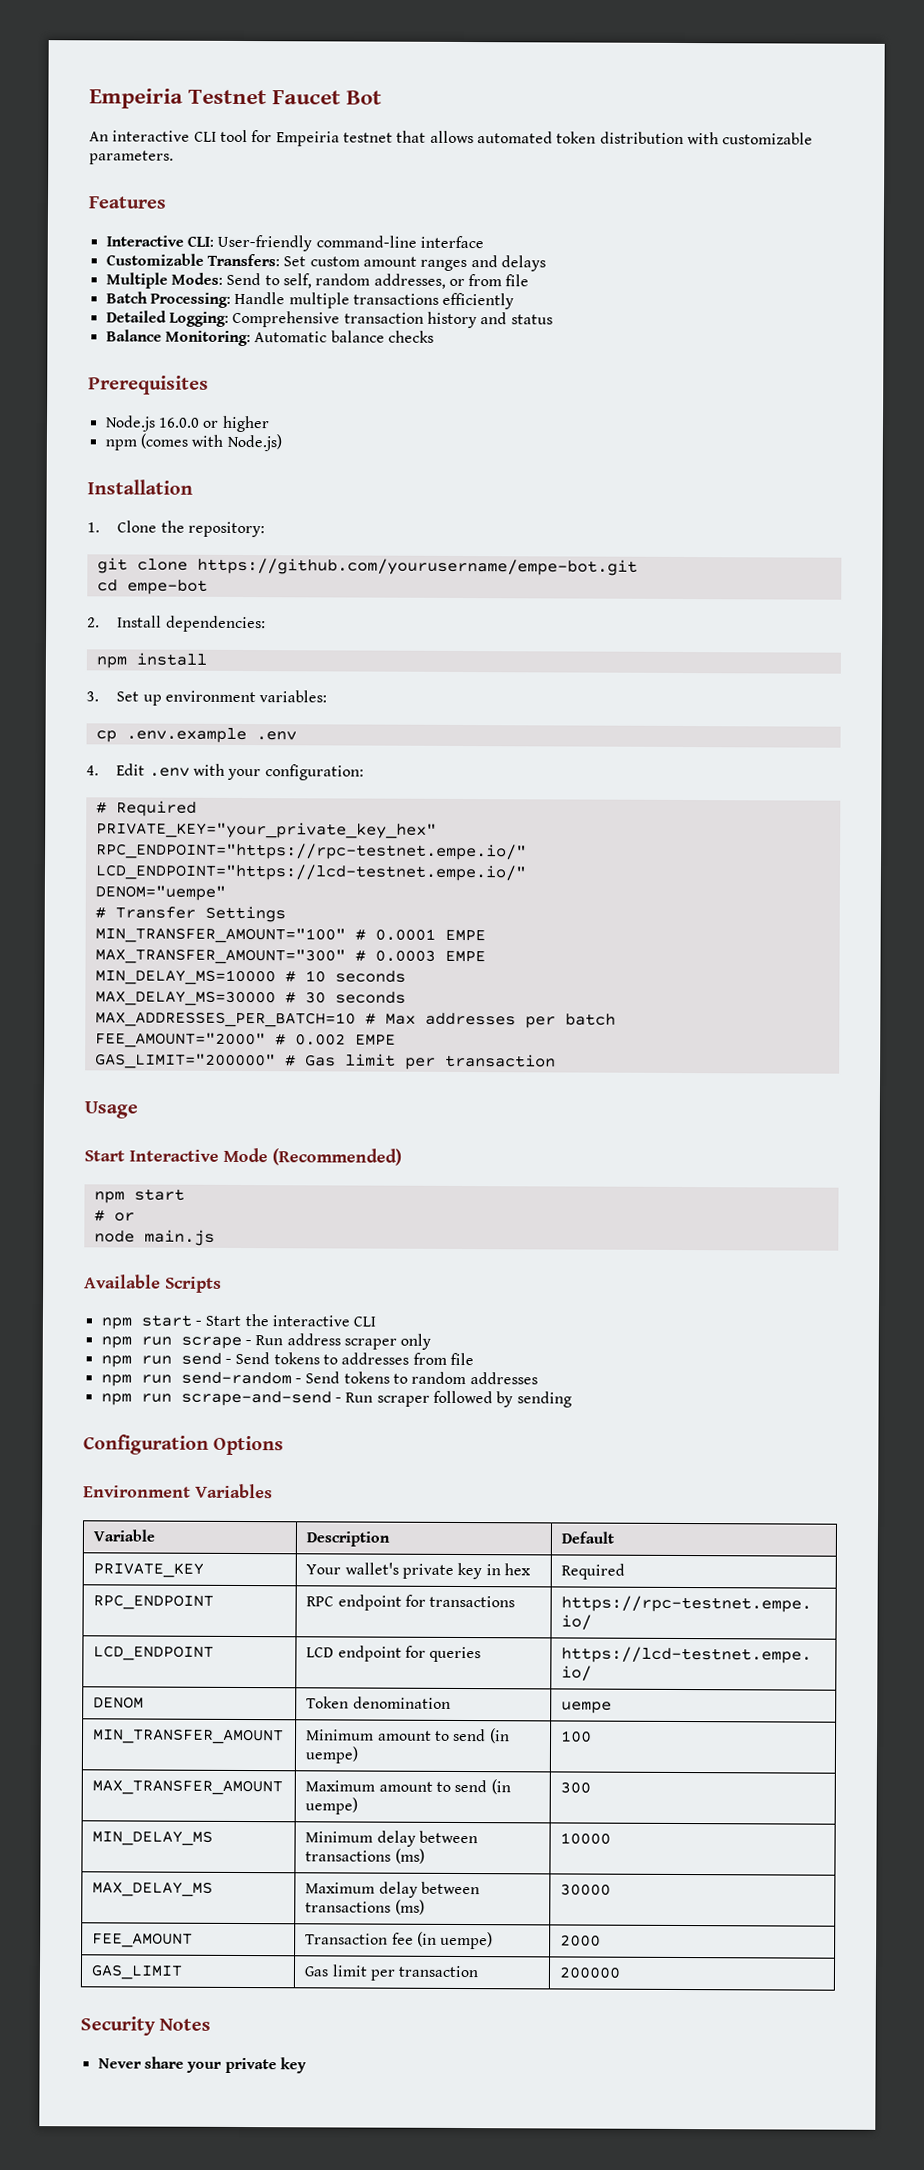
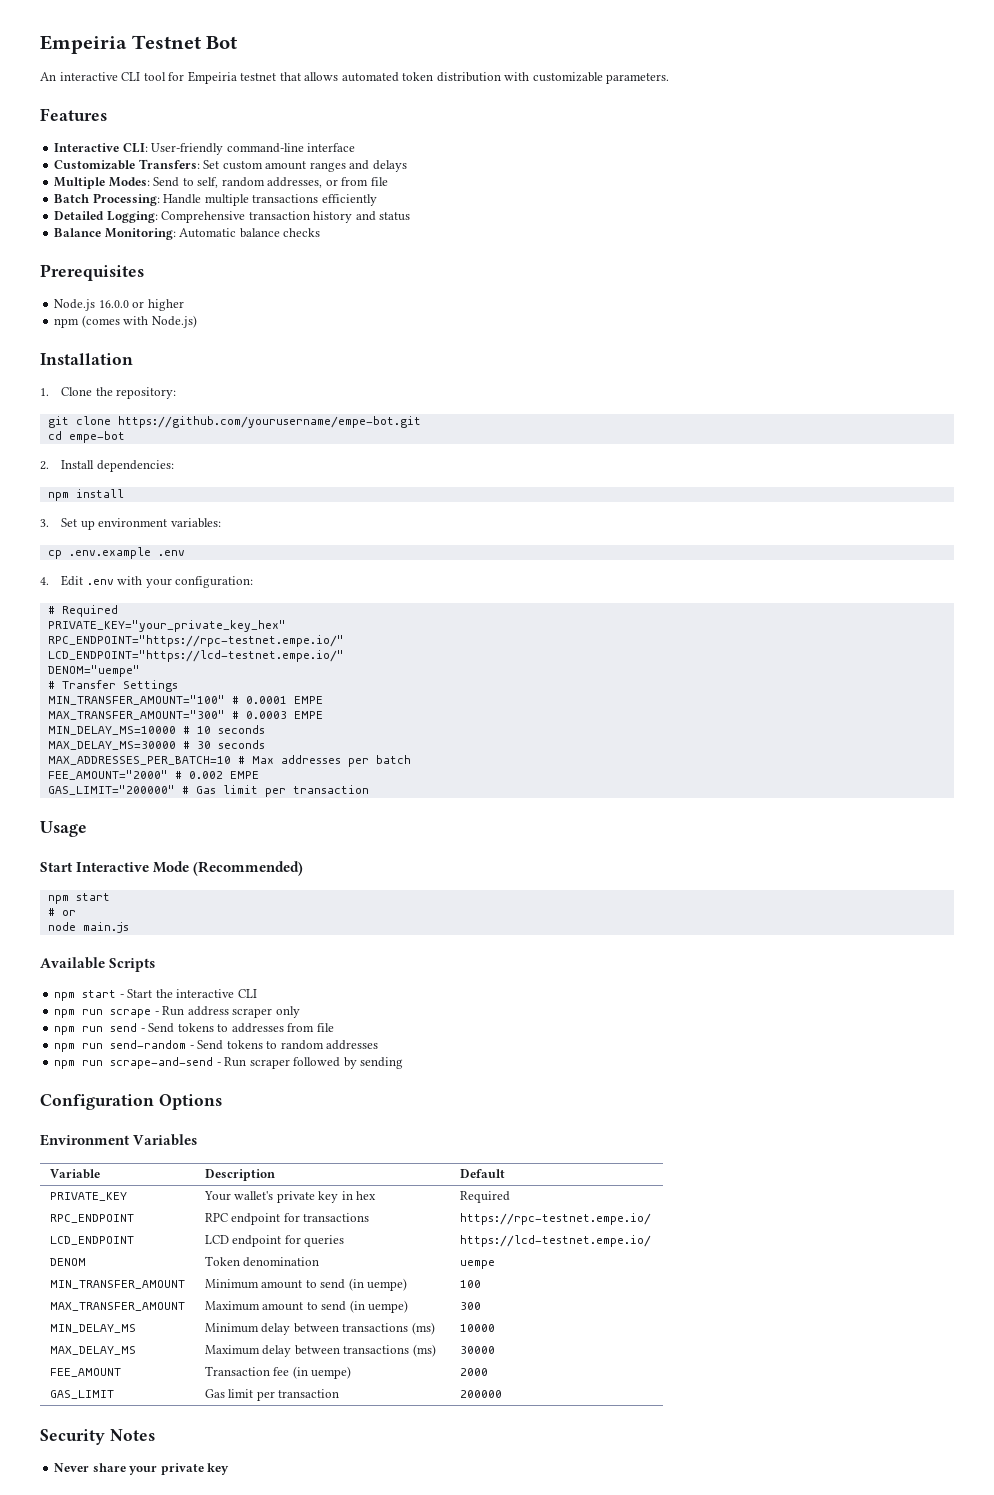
- Empeiria Testnet Faucet Bot
+ Empeiria Testnet Bot

